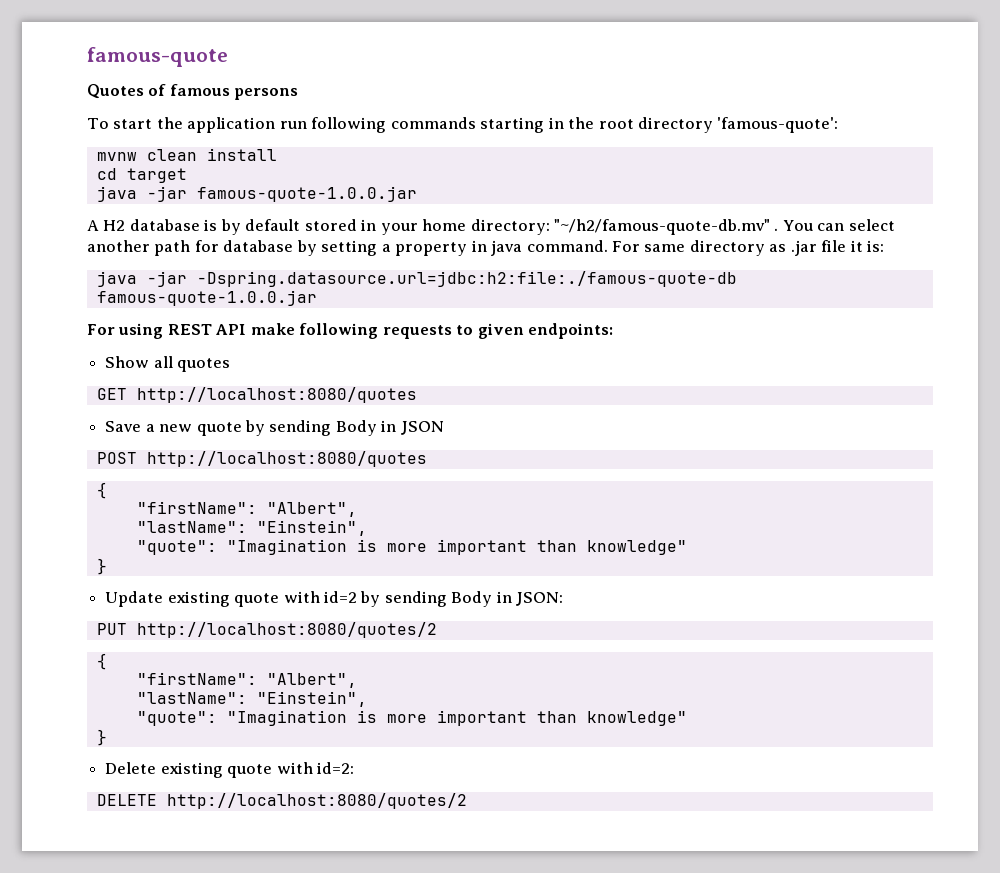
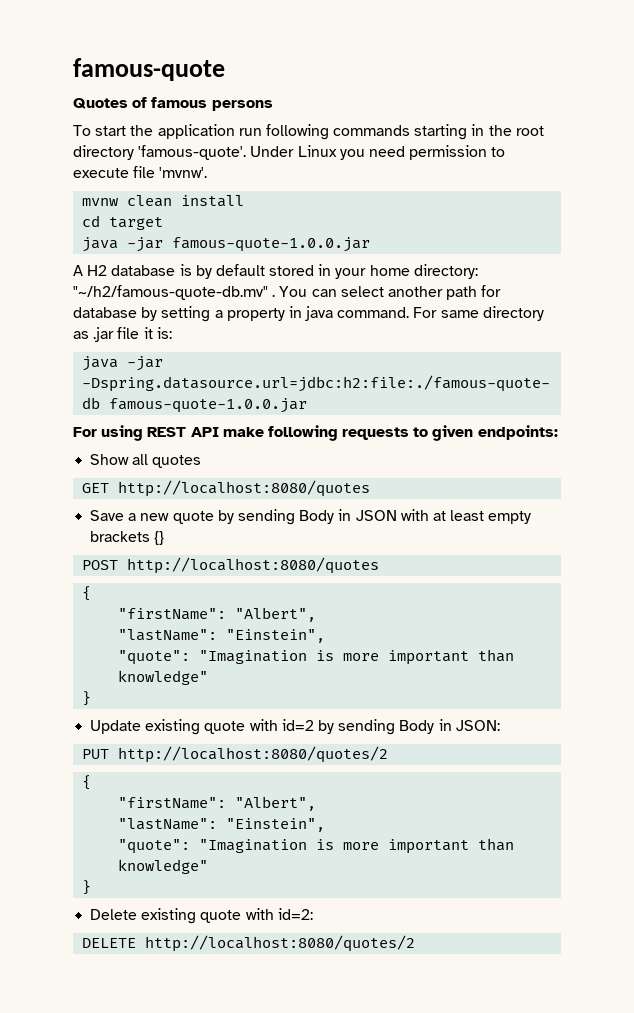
- To start the application run following commands starting in the root directory 'famous-quote':
+ To start the application run following commands starting in the root directory 'famous-quote'. Under Linux you need permission to execute file 'mvnw'.
- Save a new quote by sending Body in JSON
+ Save a new quote by sending Body in JSON with at least empty brackets {}

